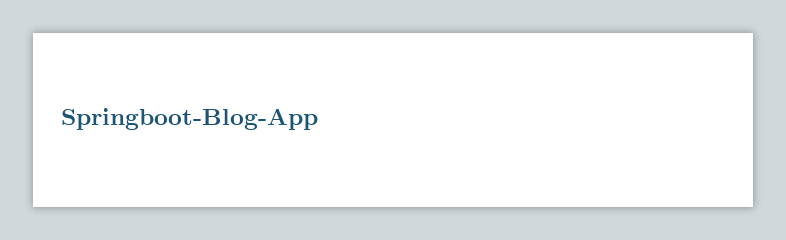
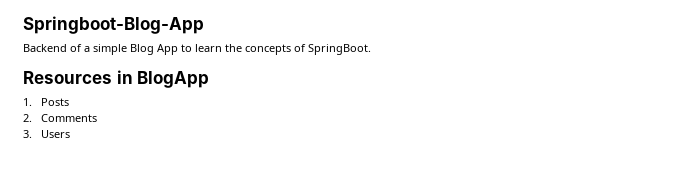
+ Backend of a simple Blog App to learn the concepts of SpringBoot.
+ Resources in BlogApp
+ 1. Posts
+ 2. Comments
+ 3. Users

